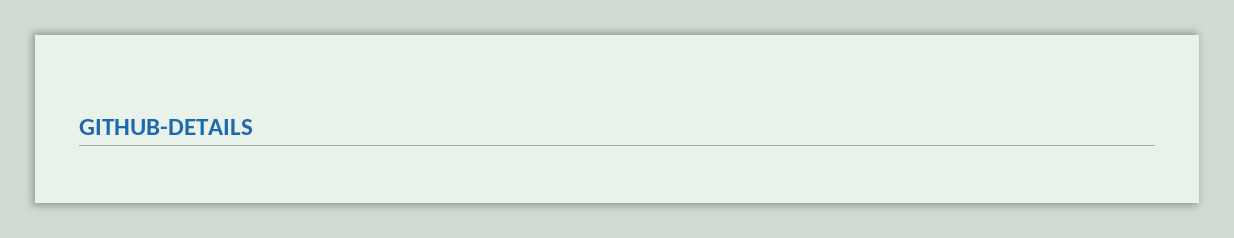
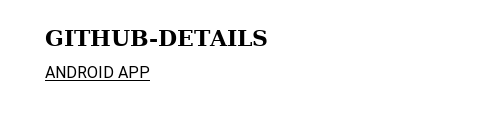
+ ANDROID APP

